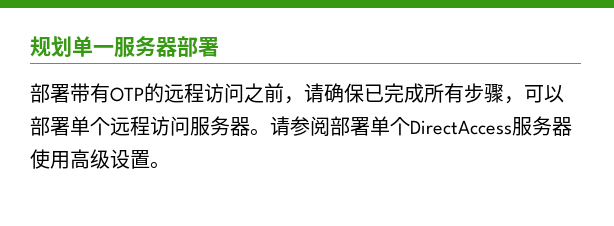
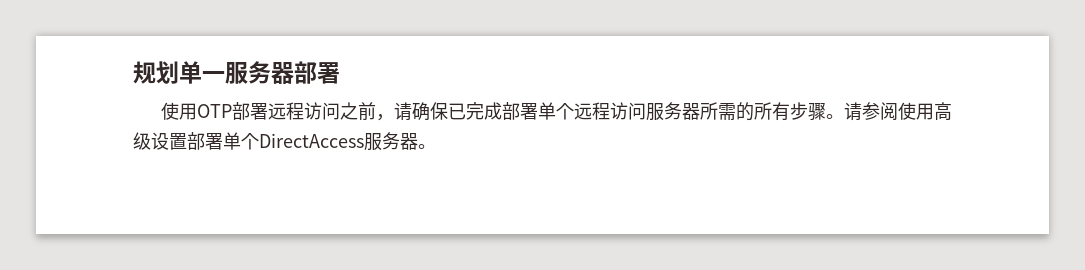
- 部署带有OTP的远程访问之前，请确保已完成所有步骤，可以部署单个远程访问服务器。请参阅部署单个DirectAccess服务器使用高级设置。
+ 使用OTP部署远程访问之前，请确保已完成部署单个远程访问服务器所需的所有步骤。请参阅使用高级设置部署单个DirectAccess服务器。

